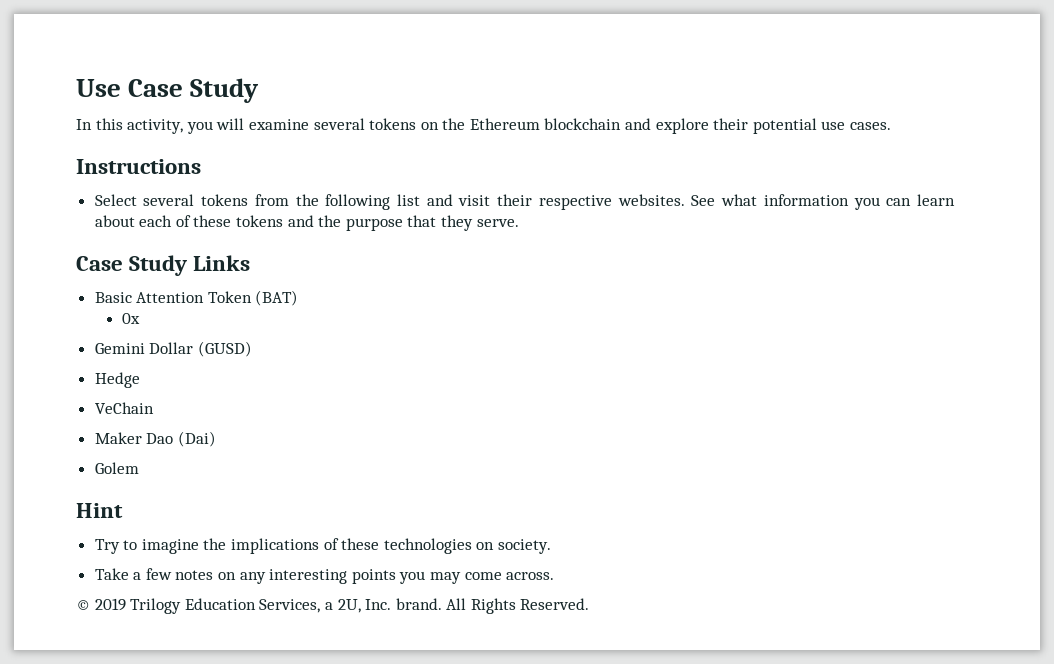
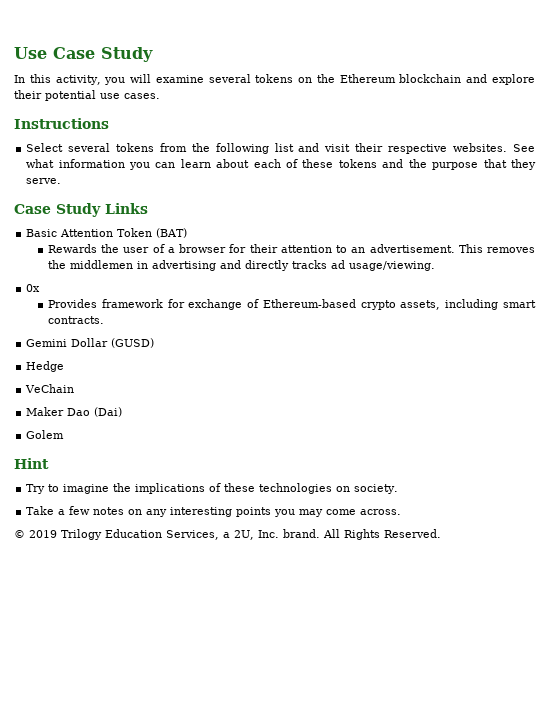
+ Rewards the user of a browser for their attention to an advertisement. This removes the middlemen in advertising and directly tracks ad usage/viewing.
  0x
+ Provides framework for exchange of Ethereum-based crypto assets, including smart contracts.

